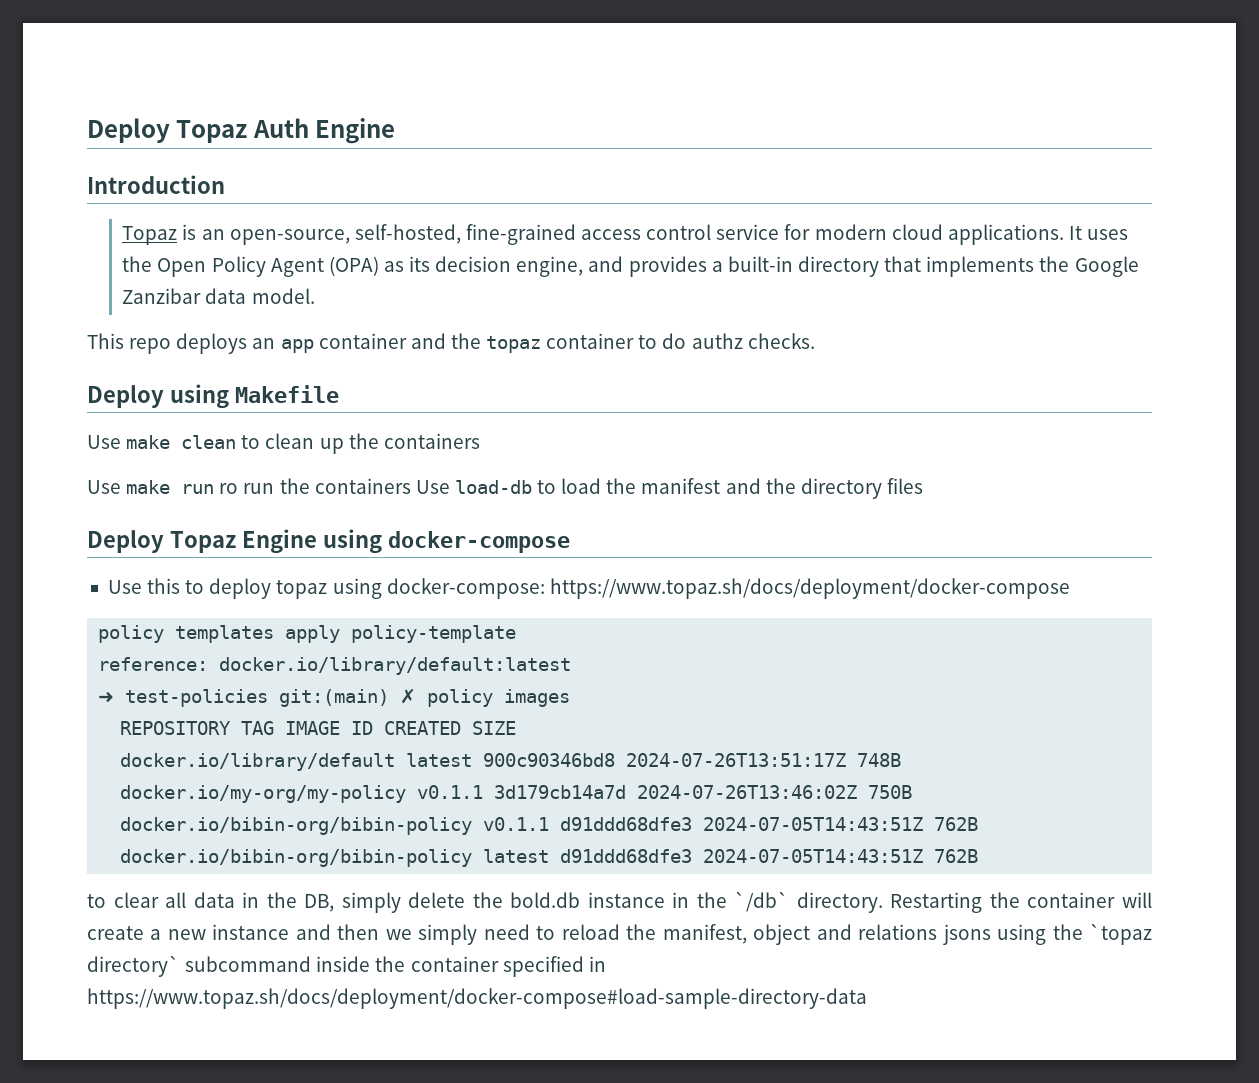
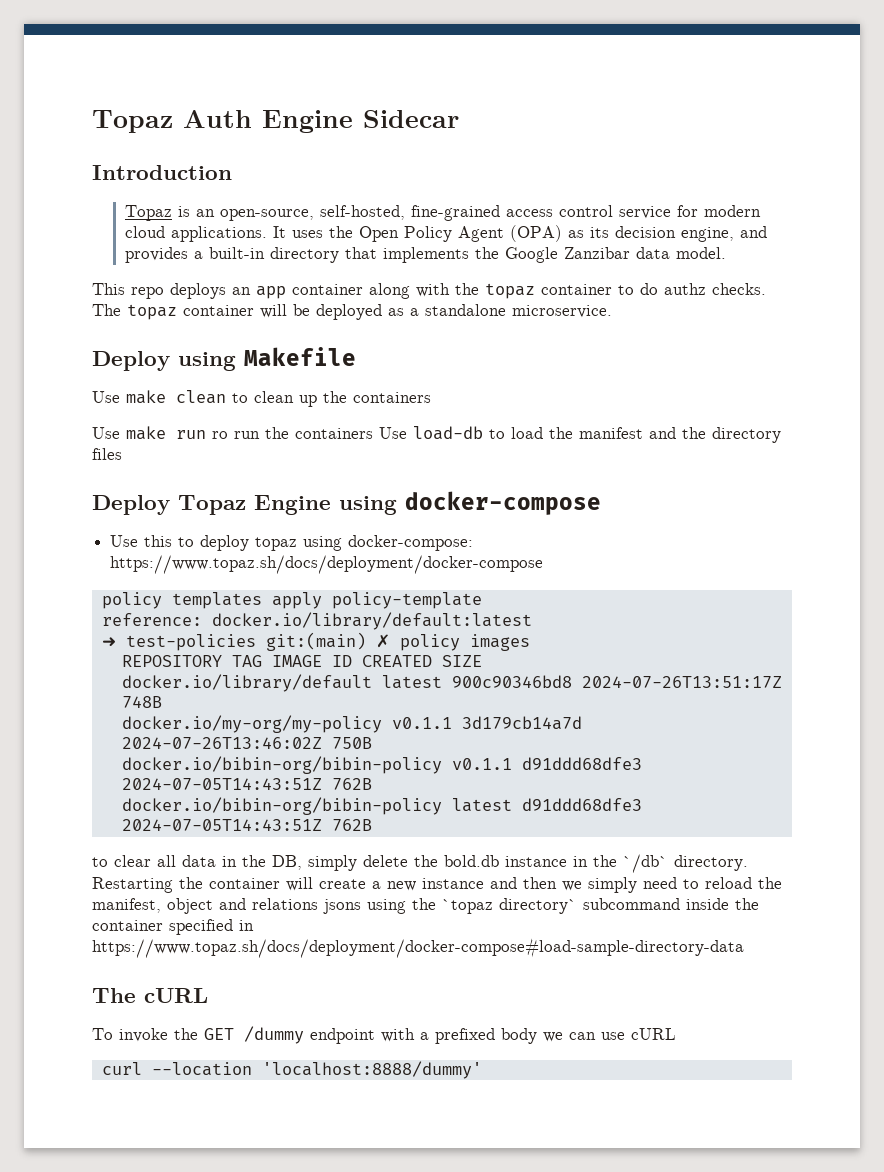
- Deploy Topaz Auth Engine
+ Topaz Auth Engine Sidecar
- This repo deploys an app container and the topaz container to do authz checks.
+ This repo deploys an app container along with the topaz container to do authz checks. The topaz container will be deployed as a standalone microservice.
+ The cURL
+ To invoke the GET /dummy endpoint with a prefixed body we can use cURL
+ curl --location 'localhost:8888/dummy'

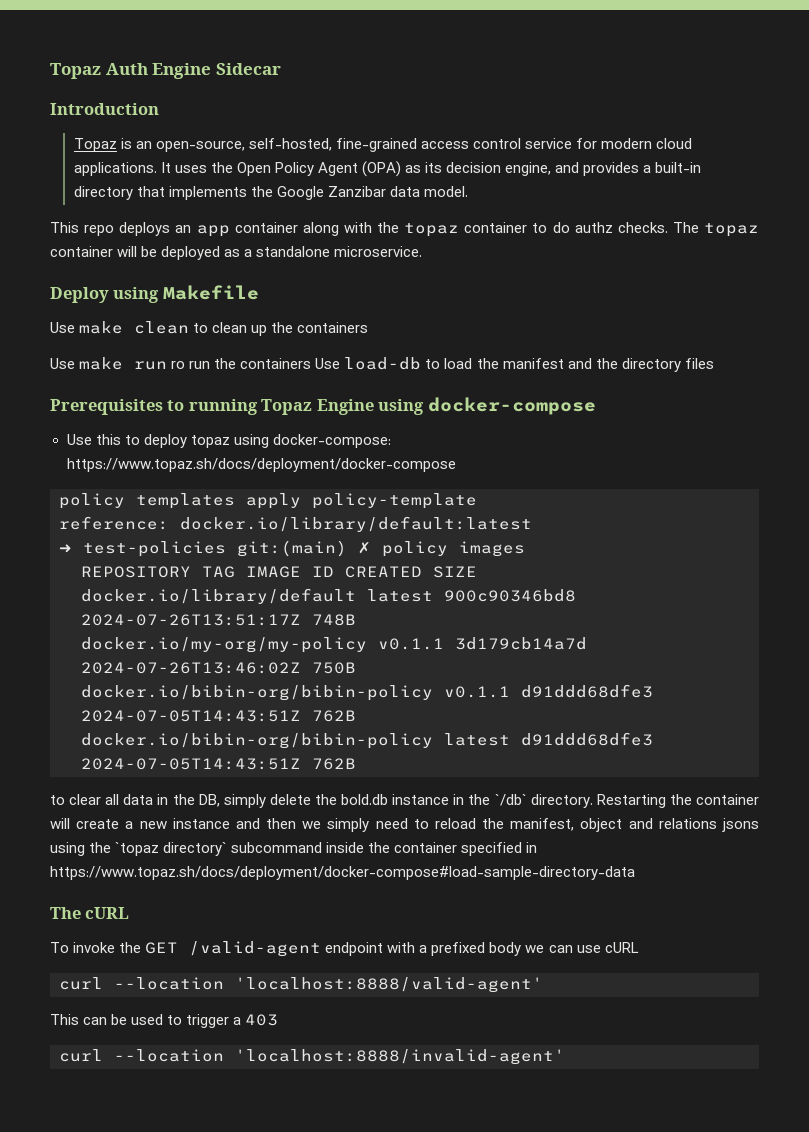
- Deploy Topaz Engine using docker-compose
+ Prerequisites to running Topaz Engine using docker-compose
- To invoke the GET /dummy endpoint with a prefixed body we can use cURL
+ To invoke the GET /valid-agent endpoint with a prefixed body we can use cURL
- curl --location 'localhost:8888/dummy'
+ curl --location 'localhost:8888/valid-agent'
+ This can be used to trigger a 403
+ curl --location 'localhost:8888/invalid-agent'

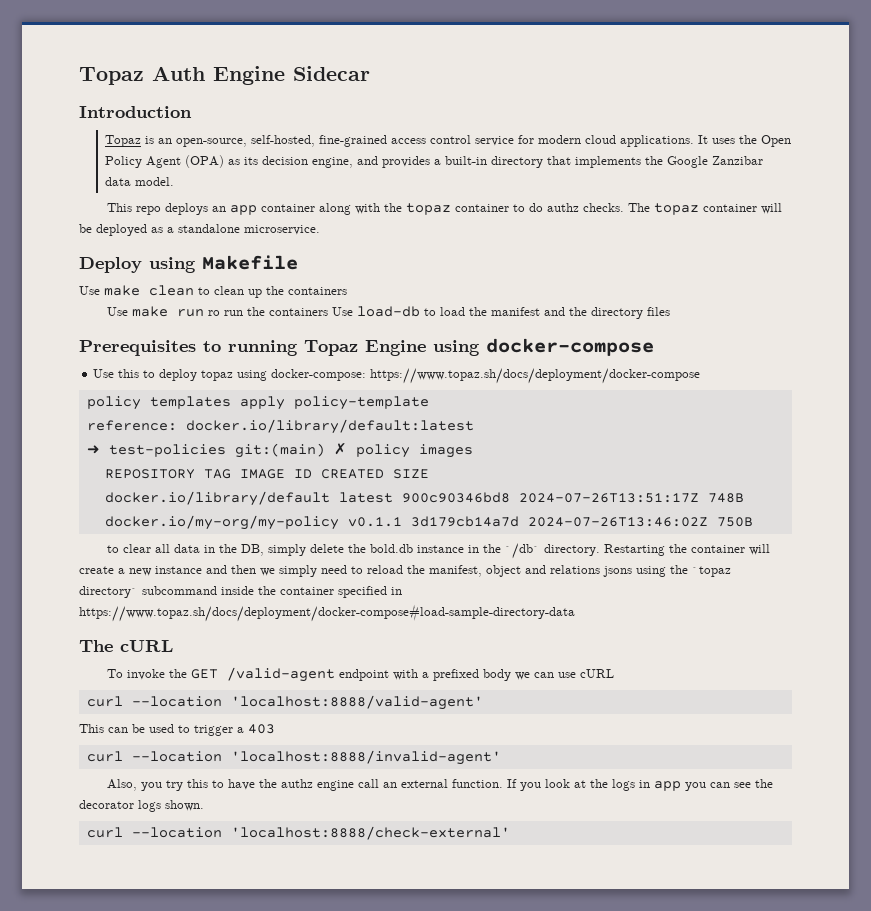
- docker.io/bibin-org/bibin-policy v0.1.1 d91ddd68dfe3 2024-07-05T14:43:51Z 762B
- docker.io/bibin-org/bibin-policy latest d91ddd68dfe3 2024-07-05T14:43:51Z 762B
+ Also, you try this to have the authz engine call an external function. If you look at the logs in app you can see the decorator logs shown.
+ curl --location 'localhost:8888/check-external'

